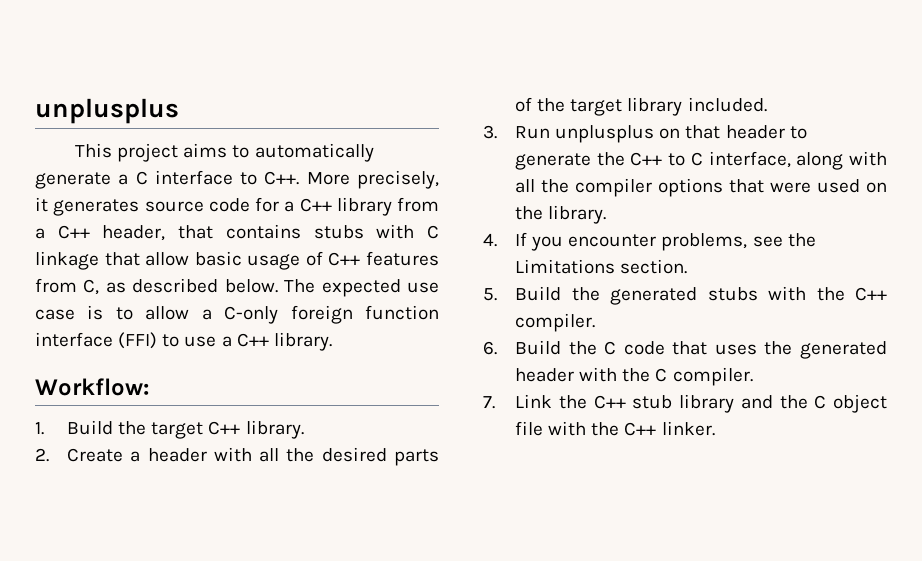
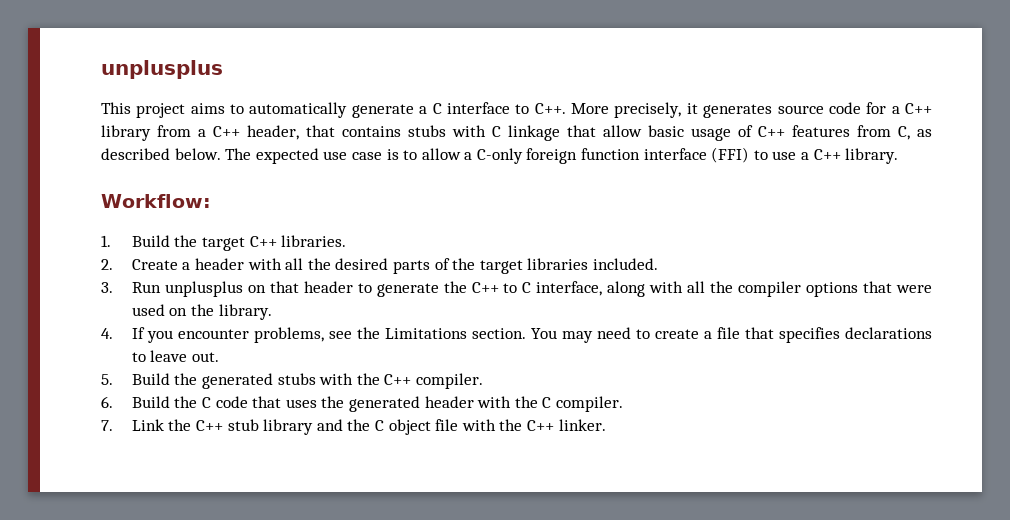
- 1. Build the target C++ library.
+ 1. Build the target C++ libraries.
- 2. Create a header with all the desired parts of the target library included.
+ 2. Create a header with all the desired parts of the target libraries included.
+ You may need to create a file that specifies declarations to leave out.

